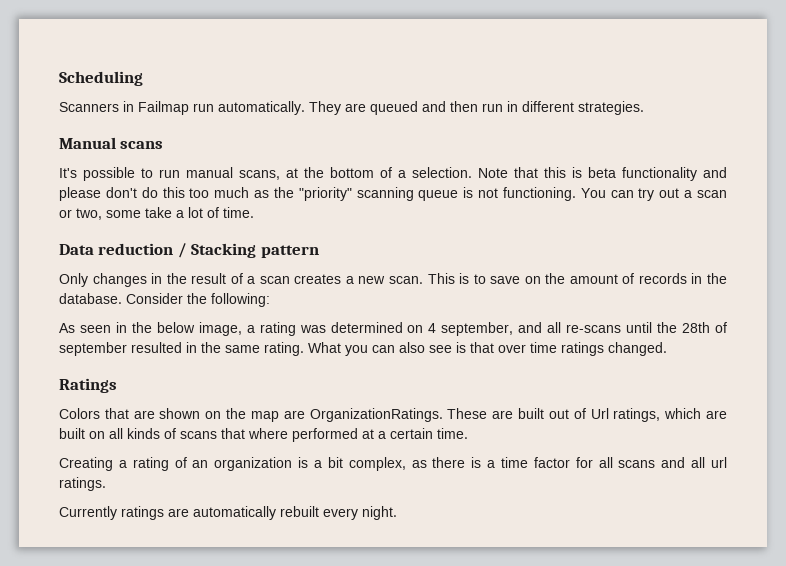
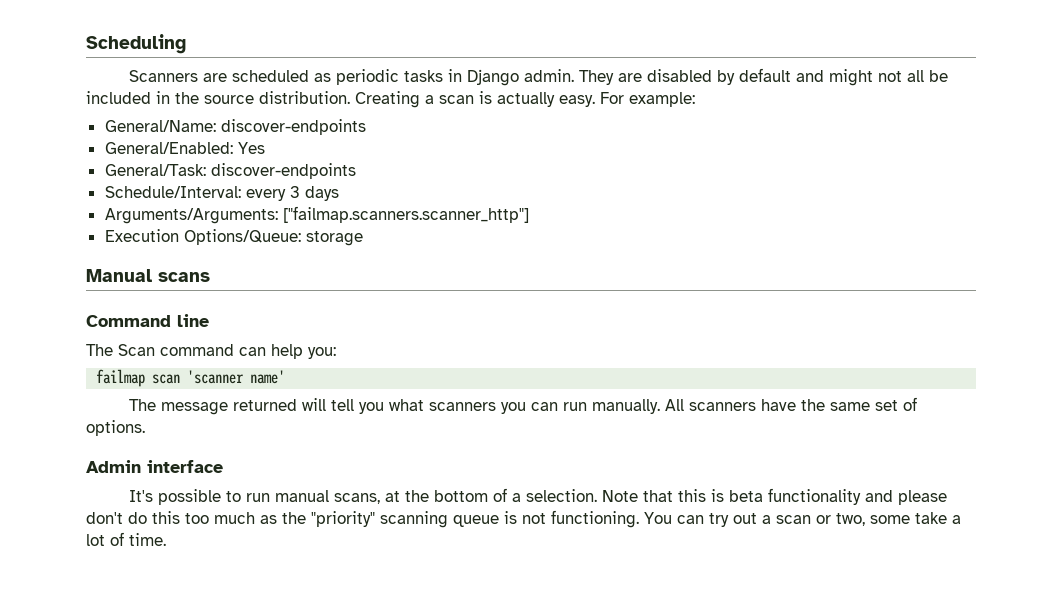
- Scanners in Failmap run automatically. They are queued and then run in different strategies.
+ Scanners are scheduled as periodic tasks in Django admin. They are disabled by default and might not all be included in the source distribution. Creating a scan is actually easy. For example:
+ General/Name: discover-endpoints
+ General/Enabled: Yes
+ General/Task: discover-endpoints
+ Schedule/Interval: every 3 days
+ Arguments/Arguments: ["failmap.scanners.scanner_http"]
+ Execution Options/Queue: storage
  Manual scans
+ Command line
+ The Scan command can help you:
+ failmap scan 'scanner name'
+ The message returned will tell you what scanners you can run manually. All scanners have the same set of options.
+ Admin interface
- Data reduction / Stacking pattern
- Only changes in the result of a scan creates a new scan. This is to save on the amount of records in the database. Consider the following:
- As seen in the below image, a rating was determined on 4 september, and all re-scans until the 28th of september resulted in the same rating. What you can also see is that over time ratings changed.
- Ratings
- Colors that are shown on the map are OrganizationRatings. These are built out of Url ratings, which are built on all kinds of scans that where performed at a certain time.
- Creating a rating of an organization is a bit complex, as there is a time factor for all scans and all url ratings.
- Currently ratings are automatically rebuilt every night.

